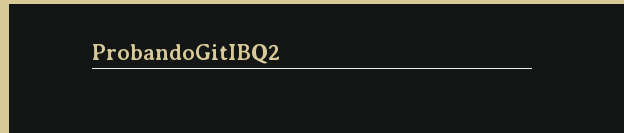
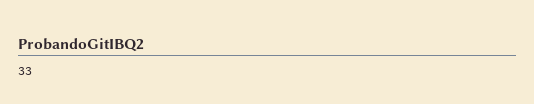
+ 33

